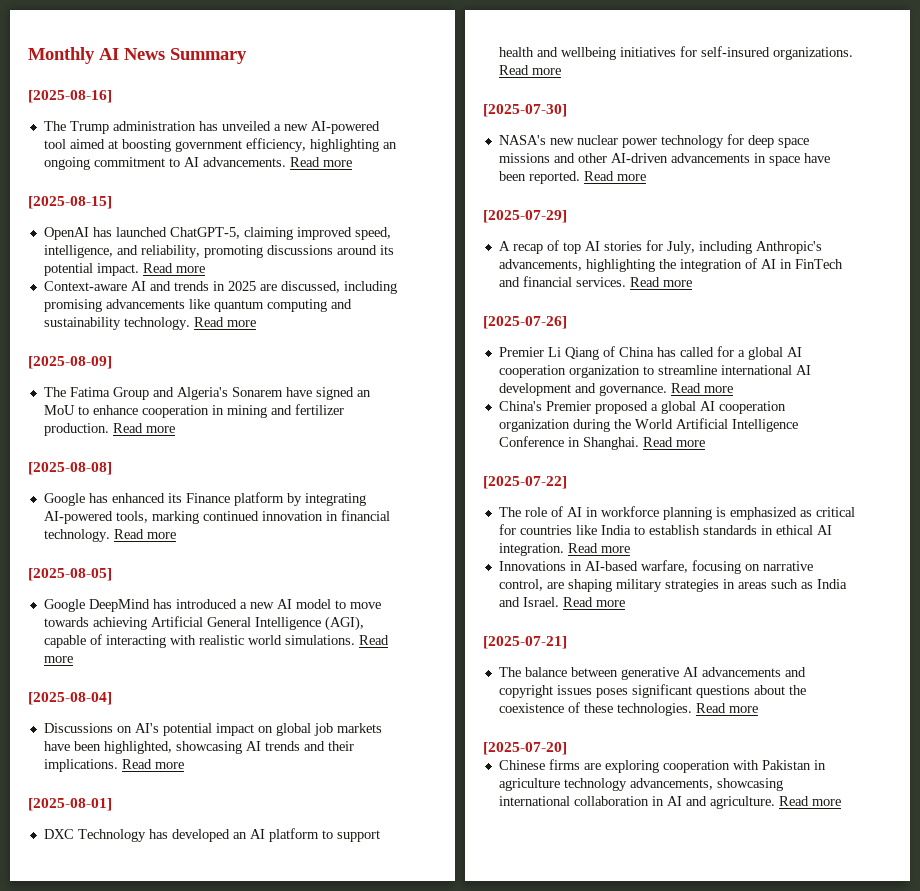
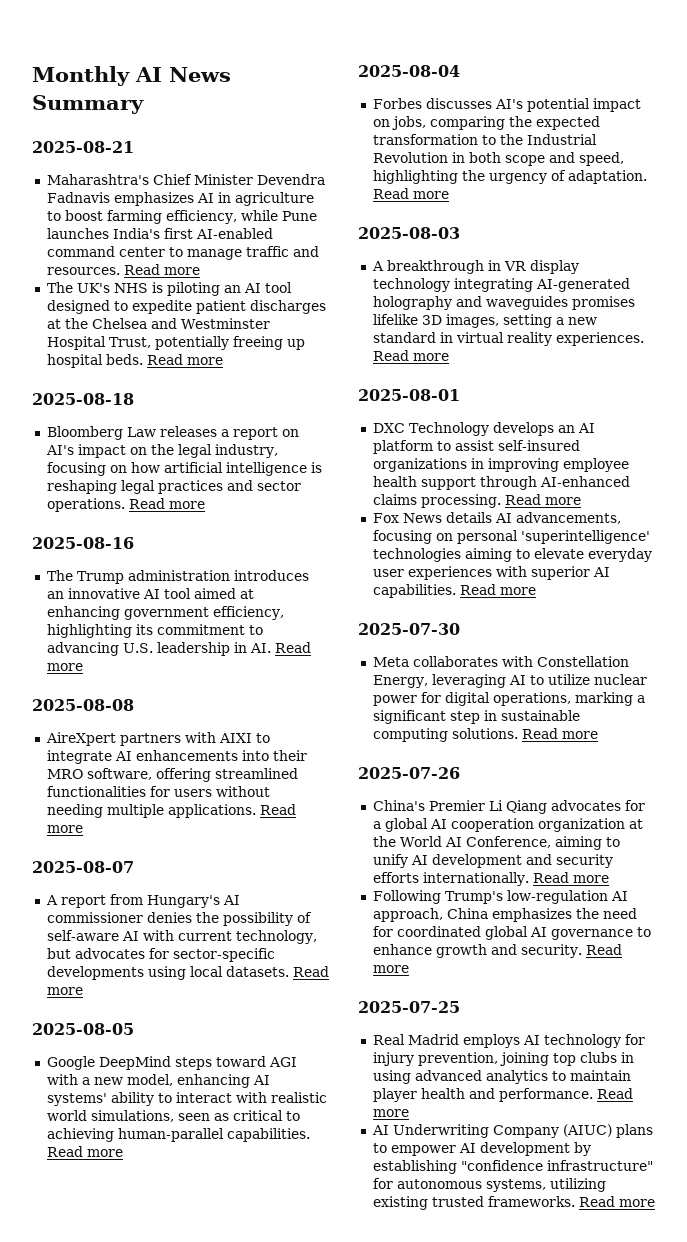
- [2025-08-16]
- The Trump administration has unveiled a new AI-powered tool aimed at boosting government efficiency, highlighting an ongoing commitment to AI advancements. Read more
- [2025-08-15]
- OpenAI has launched ChatGPT-5, claiming improved speed, intelligence, and reliability, promoting discussions around its potential impact. Read more
- Context-aware AI and trends in 2025 are discussed, including promising advancements like quantum computing and sustainability technology. Read more
- [2025-08-09]
- The Fatima Group and Algeria's Sonarem have signed an MoU to enhance cooperation in mining and fertilizer production. Read more
- [2025-08-08]
- Google has enhanced its Finance platform by integrating AI-powered tools, marking continued innovation in financial technology. Read more
- [2025-08-05]
- Google DeepMind has introduced a new AI model to move towards achieving Artificial General Intelligence (AGI), capable of interacting with realistic world simulations. Read more
- [2025-08-04]
- Discussions on AI's potential impact on global job markets have been highlighted, showcasing AI trends and their implications. Read more
- [2025-08-01]
+ 2025-08-21
+ Maharashtra's Chief Minister Devendra Fadnavis emphasizes AI in agriculture to boost farming efficiency, while Pune launches India's first AI-enabled command center to manage traffic and resources. Read more
+ The UK's NHS is piloting an AI tool designed to expedite patient discharges at the Chelsea and Westminster Hospital Trust, potentially freeing up hospital beds. Read more
+ 2025-08-18
+ Bloomberg Law releases a report on AI's impact on the legal industry, focusing on how artificial intelligence is reshaping legal practices and sector operations. Read more
+ 2025-08-16
+ The Trump administration introduces an innovative AI tool aimed at enhancing government efficiency, highlighting its commitment to advancing U.S. leadership in AI. Read more
+ 2025-08-08
+ AireXpert partners with AIXI to integrate AI enhancements into their MRO software, offering streamlined functionalities for users without needing multiple applications. Read more
+ 2025-08-07
+ A report from Hungary's AI commissioner denies the possibility of self-aware AI with current technology, but advocates for sector-specific developments using local datasets. Read more
+ 2025-08-05
+ Google DeepMind steps toward AGI with a new model, enhancing AI systems' ability to interact with realistic world simulations, seen as critical to achieving human-parallel capabilities. Read more
+ 2025-08-04
+ Forbes discusses AI's potential impact on jobs, comparing the expected transformation to the Industrial Revolution in both scope and speed, highlighting the urgency of adaptation. Read more
+ 2025-08-03
+ A breakthrough in VR display technology integrating AI-generated holography and waveguides promises lifelike 3D images, setting a new standard in virtual reality experiences. Read more
+ 2025-08-01
- DXC Technology has developed an AI platform to support health and wellbeing initiatives for self-insured organizations. Read more
- [2025-07-30]
- NASA's new nuclear power technology for deep space missions and other AI-driven advancements in space have been reported. Read more
- [2025-07-29]
- A recap of top AI stories for July, including Anthropic's advancements, highlighting the integration of AI in FinTech and financial services. Read more
- [2025-07-26]
- Premier Li Qiang of China has called for a global AI cooperation organization to streamline international AI development and governance. Read more
- China's Premier proposed a global AI cooperation organization during the World Artificial Intelligence Conference in Shanghai. Read more
- [2025-07-22]
- The role of AI in workforce planning is emphasized as critical for countries like India to establish standards in ethical AI integration. Read more
- Innovations in AI-based warfare, focusing on narrative control, are shaping military strategies in areas such as India and Israel. Read more
- [2025-07-21]
- The balance between generative AI advancements and copyright issues poses significant questions about the coexistence of these technologies. Read more
- [2025-07-20]
- Chinese firms are exploring cooperation with Pakistan in agriculture technology advancements, showcasing international collaboration in AI and agriculture.
+ DXC Technology develops an AI platform to assist self-insured organizations in improving employee health support through AI-enhanced claims processing. Read more
+ Fox News details AI advancements, focusing on personal 'superintelligence' technologies aiming to elevate everyday user experiences with superior AI capabilities. Read more
+ 2025-07-30
+ Meta collaborates with Constellation Energy, leveraging AI to utilize nuclear power for digital operations, marking a significant step in sustainable computing solutions. Read more
+ 2025-07-26
+ China's Premier Li Qiang advocates for a global AI cooperation organization at the World AI Conference, aiming to unify AI development and security efforts internationally. Read more
+ Following Trump's low-regulation AI approach, China emphasizes the need for coordinated global AI governance to enhance growth and security. Read more
+ 2025-07-25
+ Real Madrid employs AI technology for injury prevention, joining top clubs in using advanced analytics to maintain player health and performance. Read more
+ AI Underwriting Company (AIUC) plans to empower AI development by establishing "confidence infrastructure" for autonomous systems, utilizing existing trusted frameworks.

